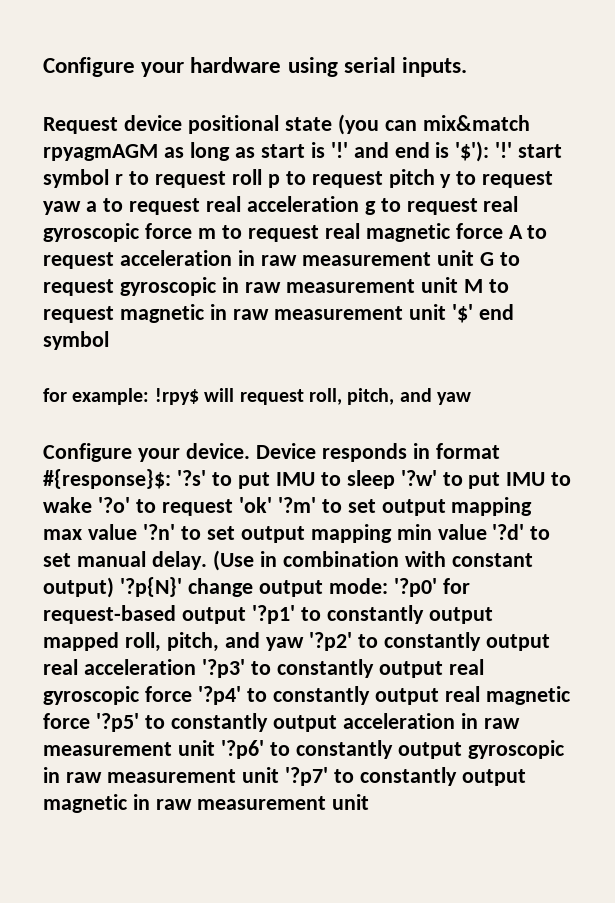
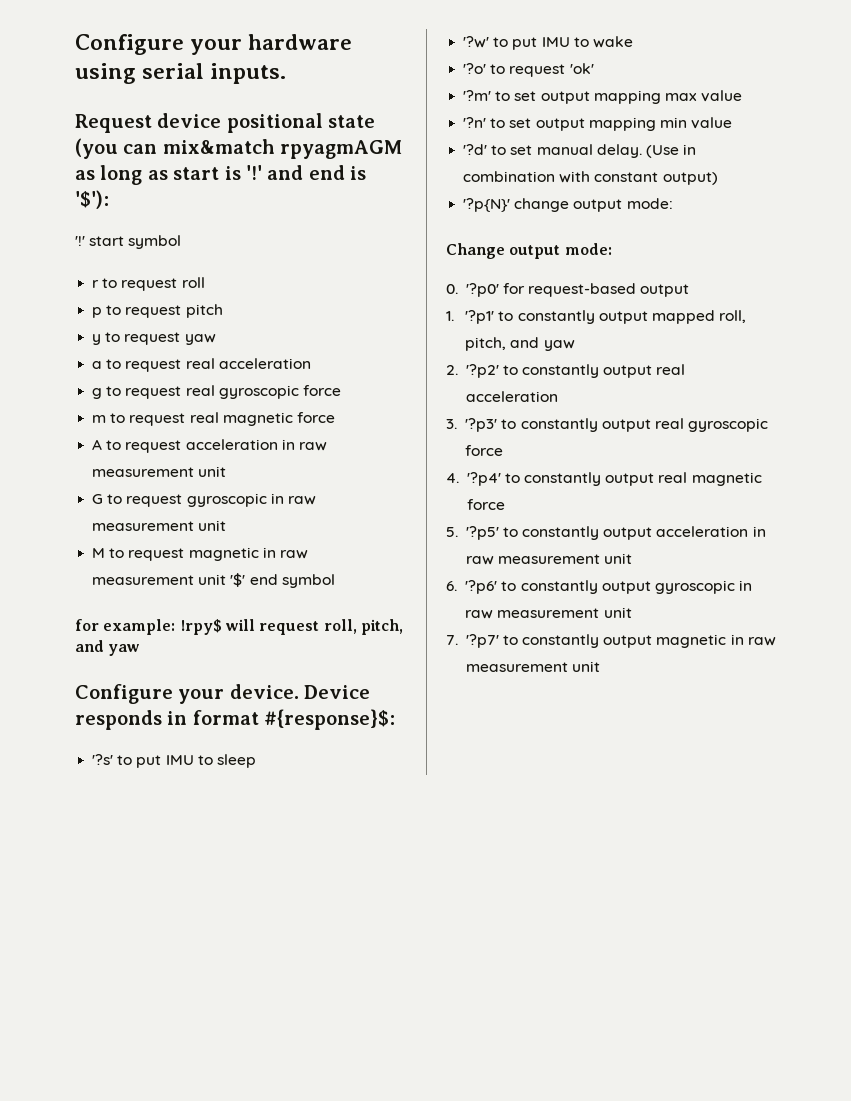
- Request device positional state (you can mix&match rpyagmAGM as long as start is '!' and end is '$'): '!' start symbol r to request roll p to request pitch y to request yaw a to request real acceleration g to request real gyroscopic force m to request real magnetic force A to request acceleration in raw measurement unit G to request gyroscopic in raw measurement unit M to request magnetic in raw measurement unit '$' end symbol
+ Request device positional state (you can mix&match rpyagmAGM as long as start is '!' and end is '$'):
+ '!' start symbol
+ r to request roll
+ p to request pitch
+ y to request yaw
+ a to request real acceleration
+ g to request real gyroscopic force
+ m to request real magnetic force
+ A to request acceleration in raw measurement unit
+ G to request gyroscopic in raw measurement unit
+ M to request magnetic in raw measurement unit '$' end symbol
- Device responds in format #{response}$: '?s' to put IMU to sleep '?w' to put IMU to wake '?o' to request 'ok' '?m' to set output mapping max value '?n' to set output mapping min value '?d' to set manual delay.
+ Device responds in format #{response}$:
+ '?s' to put IMU to sleep
+ '?w' to put IMU to wake
+ '?o' to request 'ok'
+ '?m' to set output mapping max value
+ '?n' to set output mapping min value
+ '?d' to set manual delay.
- (Use in combination with constant output) '?p{N}' change output mode: '?p0' for request-based output '?p1' to constantly output mapped roll, pitch, and yaw '?p2' to constantly output real acceleration '?p3' to constantly output real gyroscopic force '?p4' to constantly output real magnetic force '?p5' to constantly output acceleration in raw measurement unit '?p6' to constantly output gyroscopic in raw measurement unit '?p7' to constantly output magnetic in raw measurement unit
+ (Use in combination with constant output)
+ '?p{N}' change output mode:
+ Change output mode:
+ 0. '?p0' for request-based output
+ 1. '?p1' to constantly output mapped roll, pitch, and yaw
+ 2. '?p2' to constantly output real acceleration
+ 3. '?p3' to constantly output real gyroscopic force
+ 4. '?p4' to constantly output real magnetic force
+ 5. '?p5' to constantly output acceleration in raw measurement unit
+ 6. '?p6' to constantly output gyroscopic in raw measurement unit
+ 7. '?p7' to constantly output magnetic in raw measurement unit

